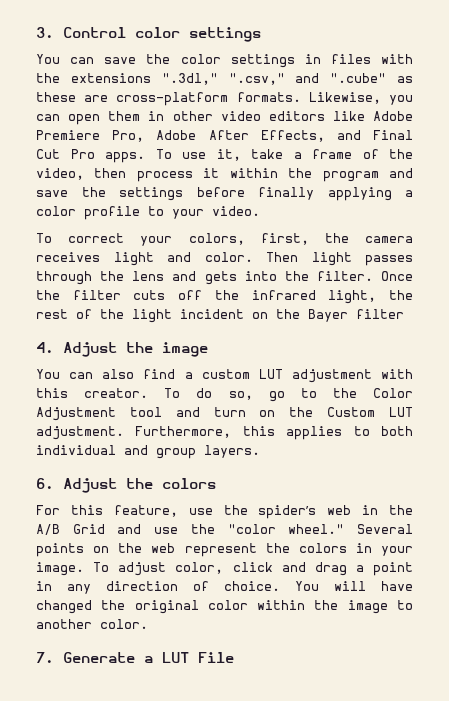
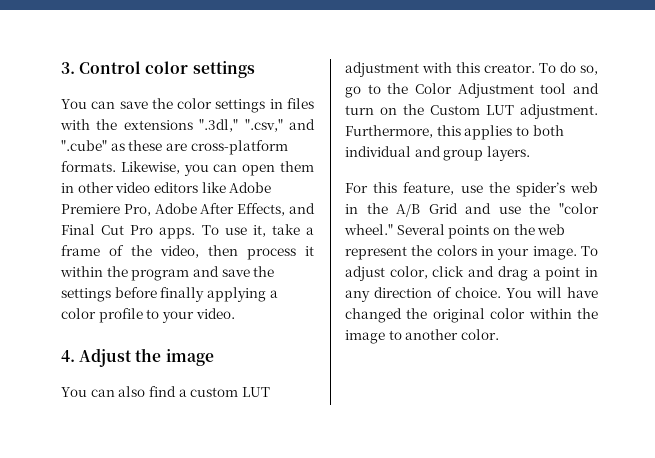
- To correct your colors, first, the camera receives light and color. Then light passes through the lens and gets into the filter. Once the filter cuts off the infrared light, the rest of the light incident on the Bayer filter
- 6. Adjust the colors
- 7. Generate a LUT File

